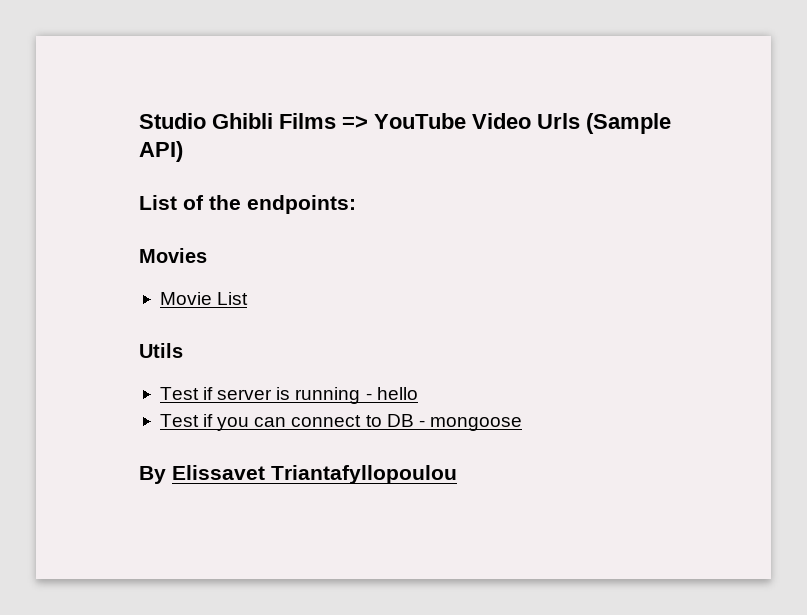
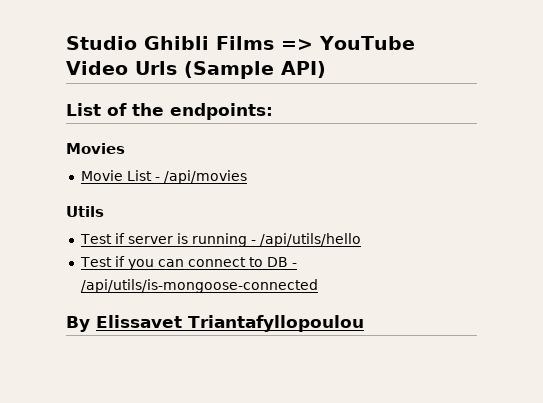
- Movie List
+ Movie List - /api/movies
- Test if server is running - hello
+ Test if server is running - /api/utils/hello
- Test if you can connect to DB - mongoose
+ Test if you can connect to DB - /api/utils/is-mongoose-connected

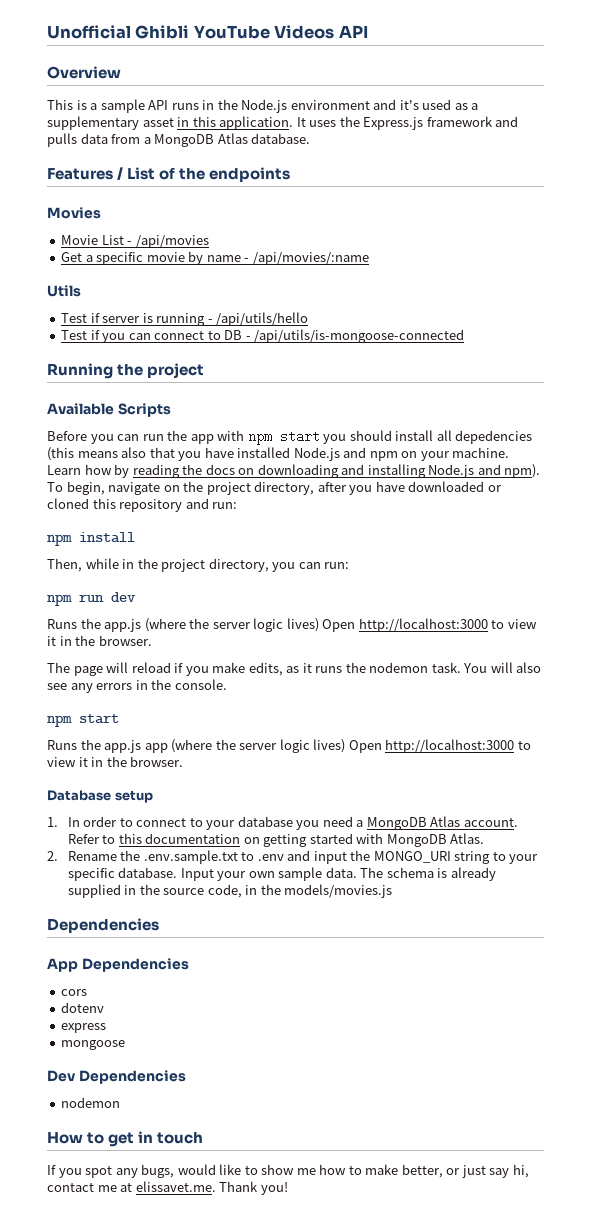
- Studio Ghibli Films => YouTube Video Urls (Sample API)
- List of the endpoints:
+ Unofficial Ghibli YouTube Videos API
+ Overview
+ This is a sample API runs in the Node.js environment and it's used as a supplementary asset in this application. It uses the Express.js framework and pulls data from a MongoDB Atlas database.
+ Features / List of the endpoints
+ Get a specific movie by name - /api/movies/:name
- By Elissavet Triantafyllopoulou
+ Running the project
+ Available Scripts
+ Before you can run the app with npm start you should install all depedencies (this means also that you have installed Node.js and npm on your machine. Learn how by reading the docs on downloading and installing Node.js and npm). To begin, navigate on the project directory, after you have downloaded or cloned this repository and run:
+ npm install
+ Then, while in the project directory, you can run:
+ npm run dev
+ Runs the app.js (where the server logic lives) Open http://localhost:3000 to view it in the browser.
+ The page will reload if you make edits, as it runs the nodemon task. You will also see any errors in the console.
+ npm start
+ Runs the app.js app (where the server logic lives) Open http://localhost:3000 to view it in the browser.
+ Database setup
+ 1. In order to connect to your database you need a MongoDB Atlas account. Refer to this documentation on getting started with MongoDB Atlas.
+ 2. Rename the .env.sample.txt to .env and input the MONGO_URI string to your specific database. Input your own sample data. The schema is already supplied in the source code, in the models/movies.js
+ Dependencies
+ App Dependencies
+ cors
+ dotenv
+ express
+ mongoose
+ Dev Dependencies
+ nodemon
+ How to get in touch
+ If you spot any bugs, would like to show me how to make better, or just say hi, contact me at elissavet.me. Thank you!

